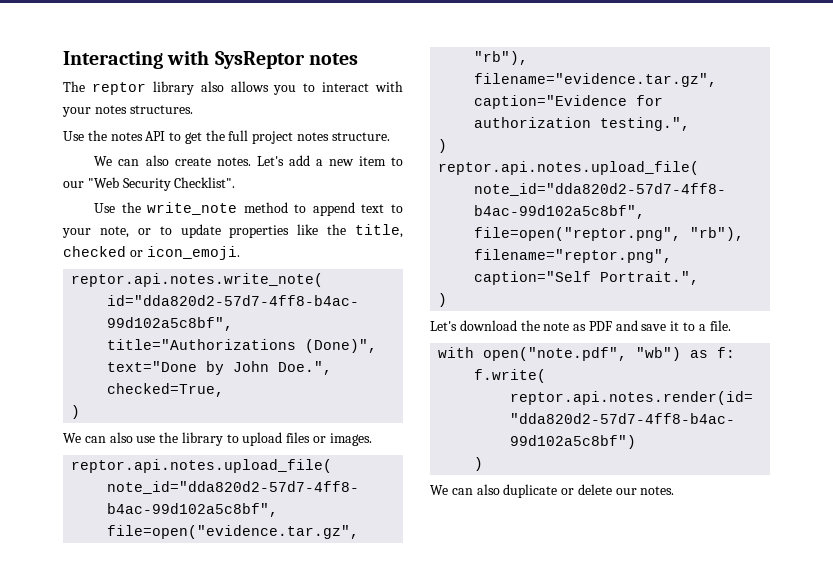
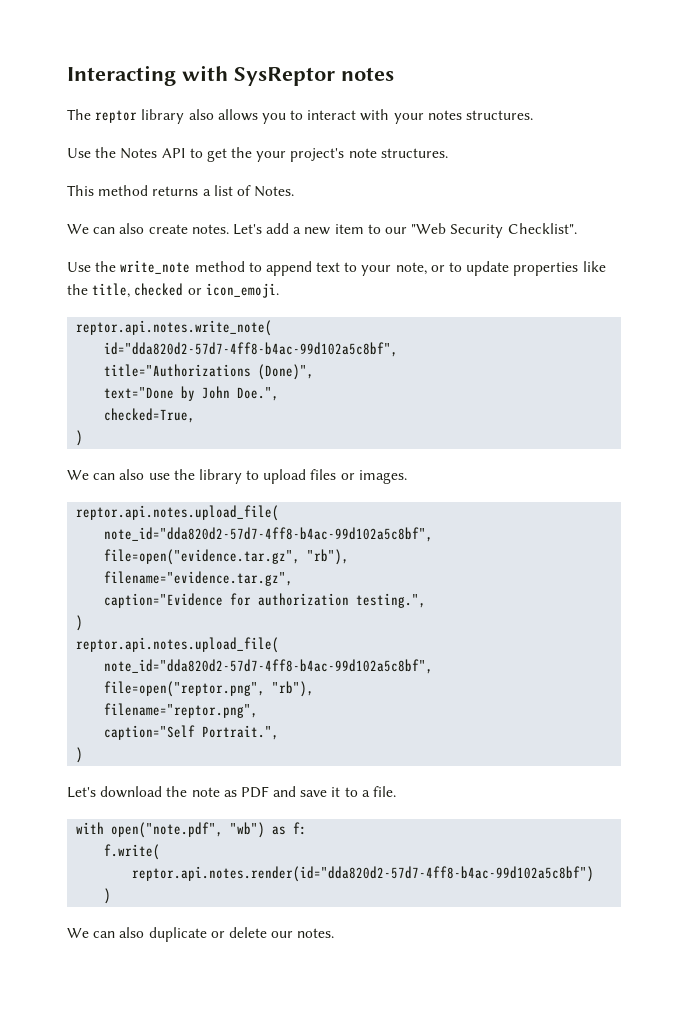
- Use the notes API to get the full project notes structure.
+ Use the Notes API to get the your project's note structures.
+ This method returns a list of Notes.

